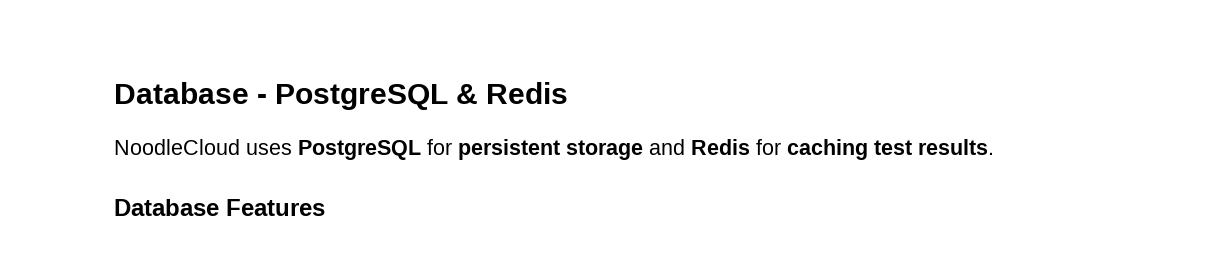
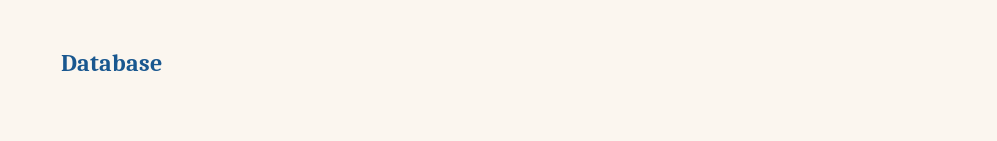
- Database - PostgreSQL & Redis
- NoodleCloud uses PostgreSQL for persistent storage and Redis for caching test results.
- Database Features
+ Database

